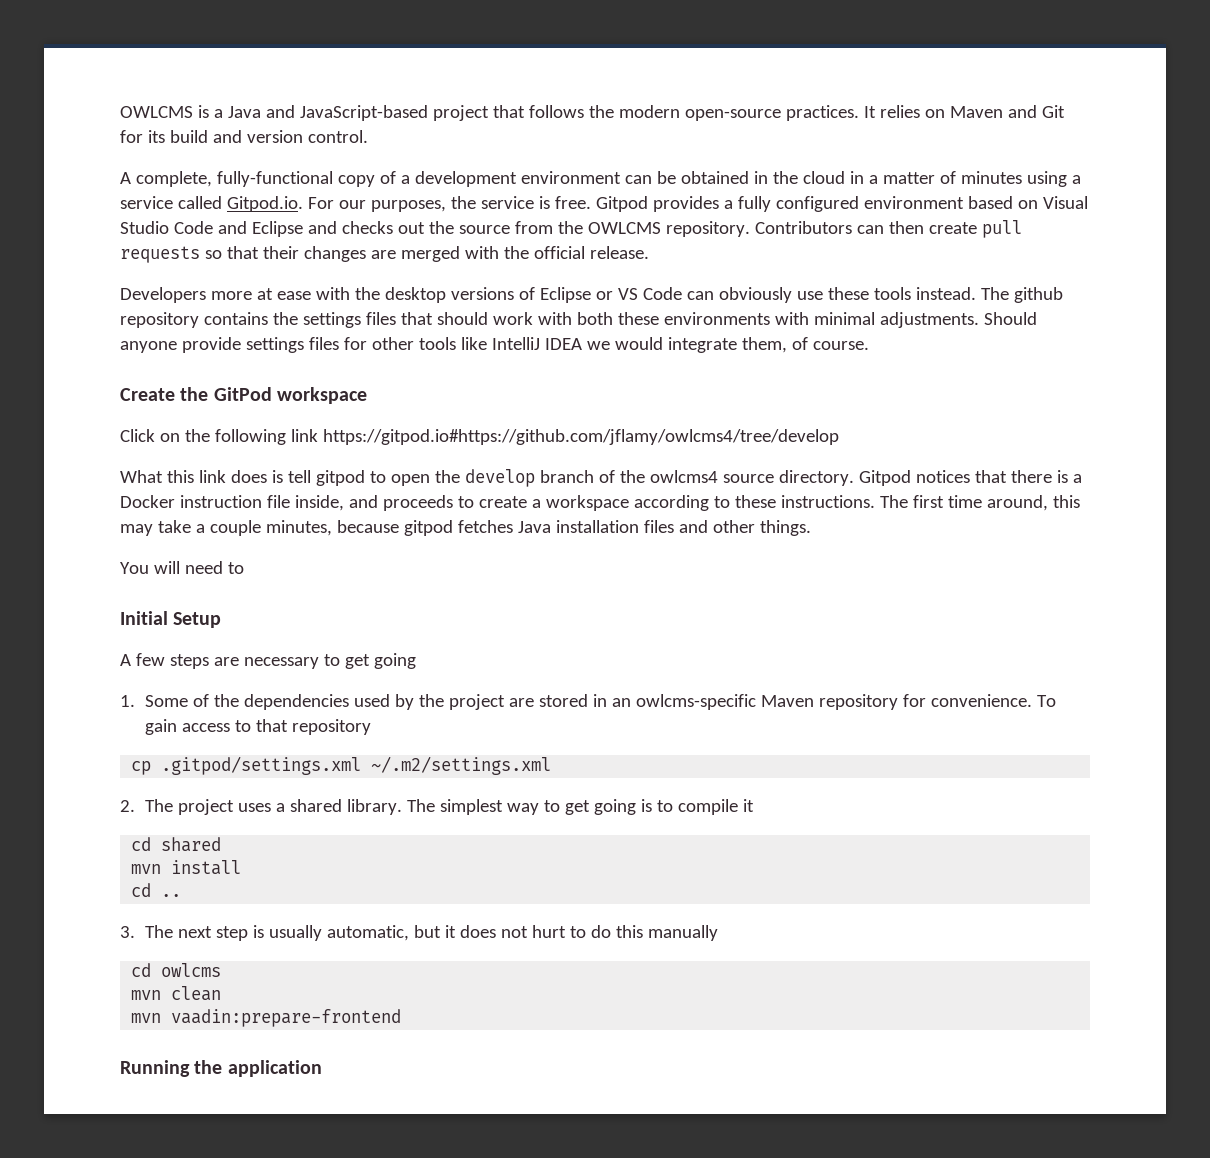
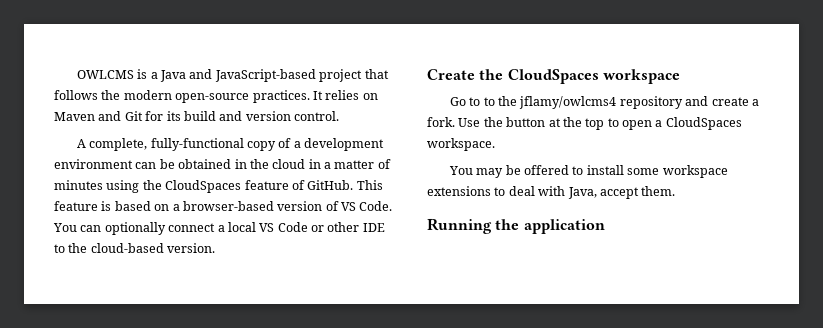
- A complete, fully-functional copy of a development environment can be obtained in the cloud in a matter of minutes using a service called Gitpod.io. For our purposes, the service is free. Gitpod provides a fully configured environment based on Visual Studio Code and Eclipse and checks out the source from the OWLCMS repository. Contributors can then create pull requests so that their changes are merged with the official release.
- Developers more at ease with the desktop versions of Eclipse or VS Code can obviously use these tools instead. The github repository contains the settings files that should work with both these environments with minimal adjustments. Should anyone provide settings files for other tools like IntelliJ IDEA we would integrate them, of course.
+ A complete, fully-functional copy of a development environment can be obtained in the cloud in a matter of minutes using the CloudSpaces feature of GitHub. This feature is based on a browser-based version of VS Code. You can optionally connect a local VS Code or other IDE to the cloud-based version.
- Create the GitPod workspace
+ Create the CloudSpaces workspace
- Click on the following link https://gitpod.io#https://github.com/jflamy/owlcms4/tree/develop
- What this link does is tell gitpod to open the develop branch of the owlcms4 source directory. Gitpod notices that there is a Docker instruction file inside, and proceeds to create a workspace according to these instructions. The first time around, this may take a couple minutes, because gitpod fetches Java installation files and other things.
- You will need to
- Initial Setup
- A few steps are necessary to get going
- 1. Some of the dependencies used by the project are stored in an owlcms-specific Maven repository for convenience. To gain access to that repository
- cp .gitpod/settings.xml ~/.m2/settings.xml
- 2. The project uses a shared library. The simplest way to get going is to compile it
- cd shared
- mvn install
- cd ..
- 3. The next step is usually automatic, but it does not hurt to do this manually
- cd owlcms
- mvn clean
- mvn vaadin:prepare-frontend
+ Go to to the jflamy/owlcms4 repository and create a fork. Use the button at the top to open a CloudSpaces workspace.
+ You may be offered to install some workspace extensions to deal with Java, accept them.

